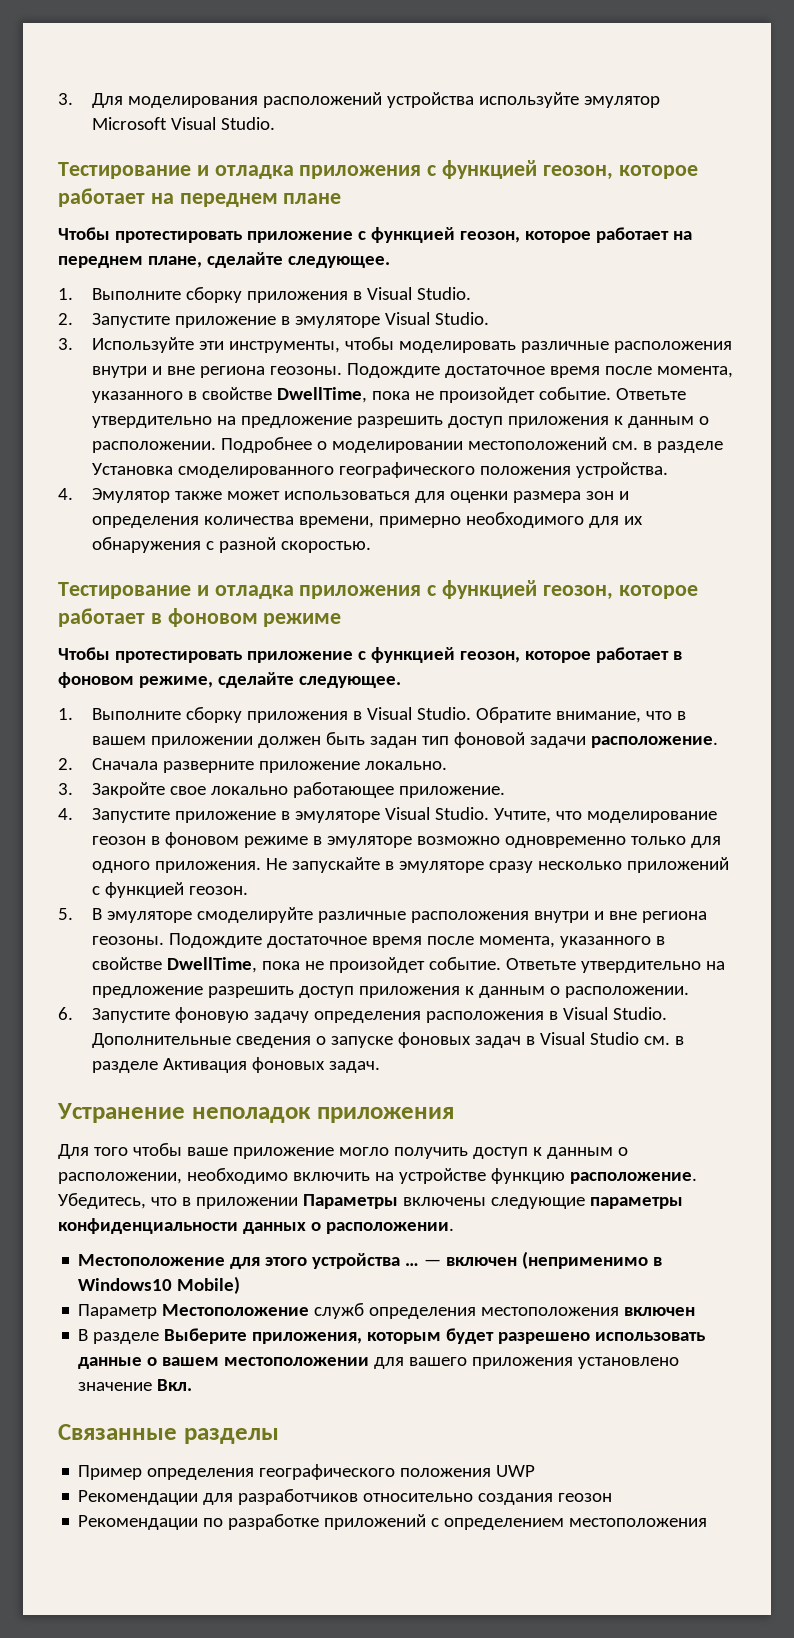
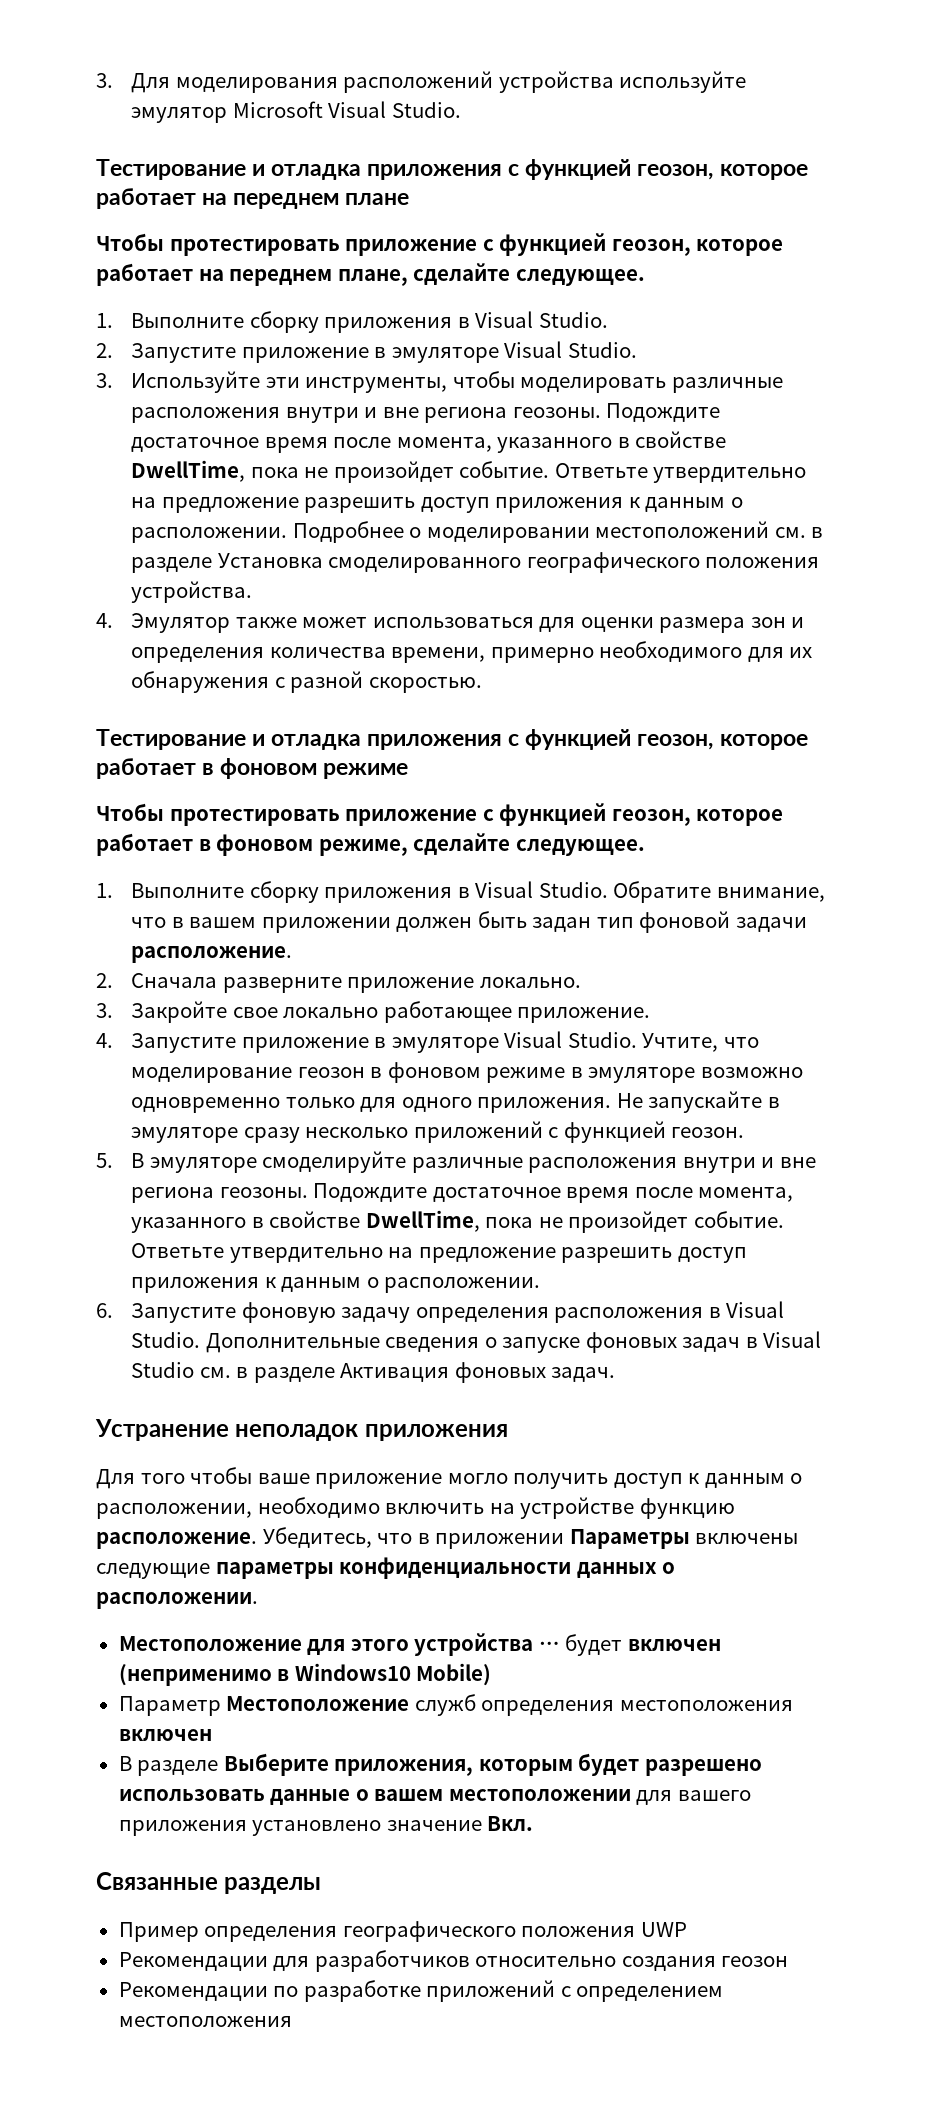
- Местоположение для этого устройства … — включен (неприменимо в Windows10 Mobile)
+ Местоположение для этого устройства … будет включен (неприменимо в Windows10 Mobile)

